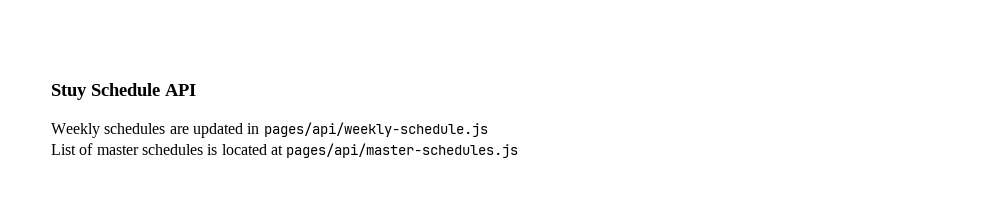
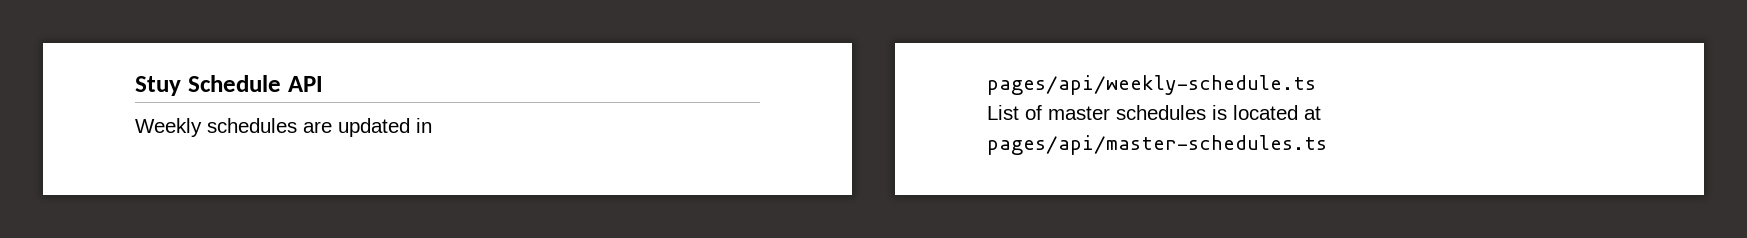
- Weekly schedules are updated in pages/api/weekly-schedule.js
+ Weekly schedules are updated in pages/api/weekly-schedule.ts
- List of master schedules is located at pages/api/master-schedules.js
+ List of master schedules is located at pages/api/master-schedules.ts

